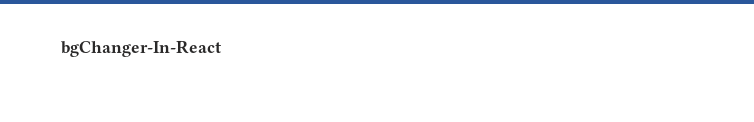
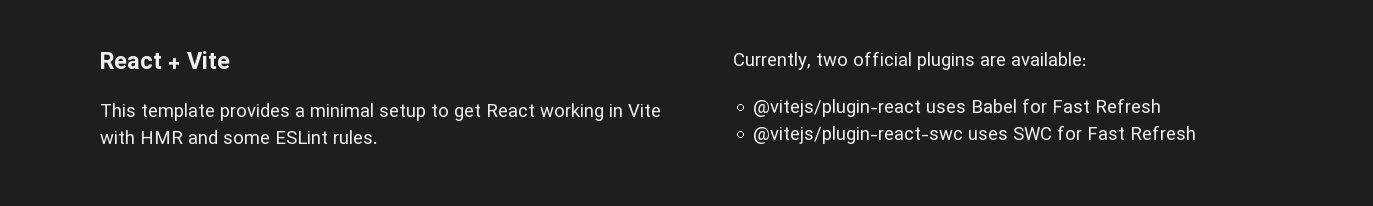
- bgChanger-In-React
+ React + Vite
+ This template provides a minimal setup to get React working in Vite with HMR and some ESLint rules.
+ Currently, two official plugins are available:
+ @vitejs/plugin-react uses Babel for Fast Refresh
+ @vitejs/plugin-react-swc uses SWC for Fast Refresh

